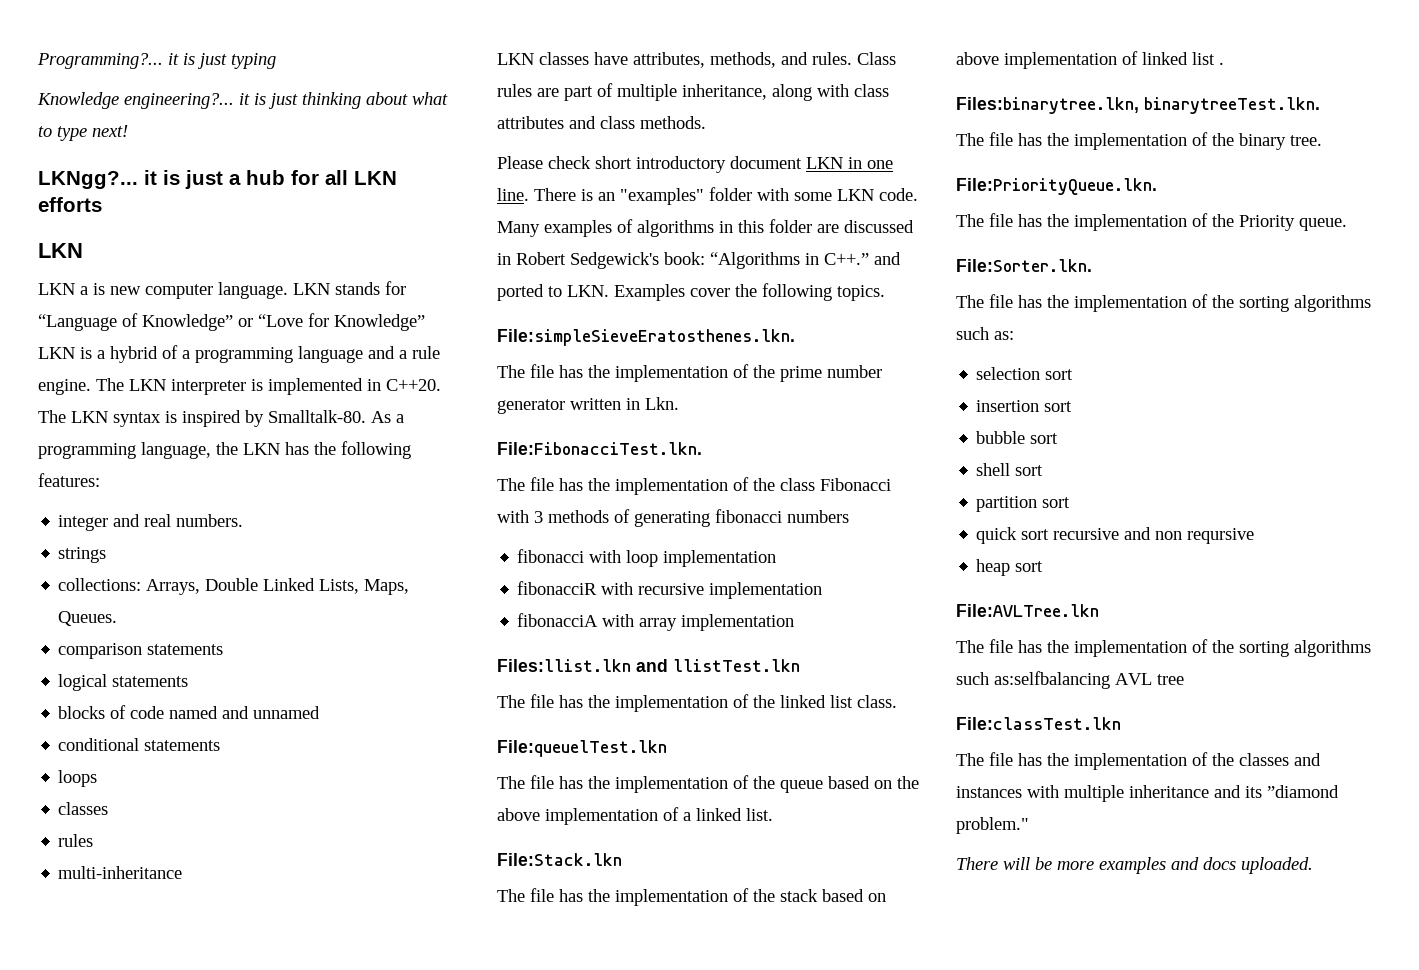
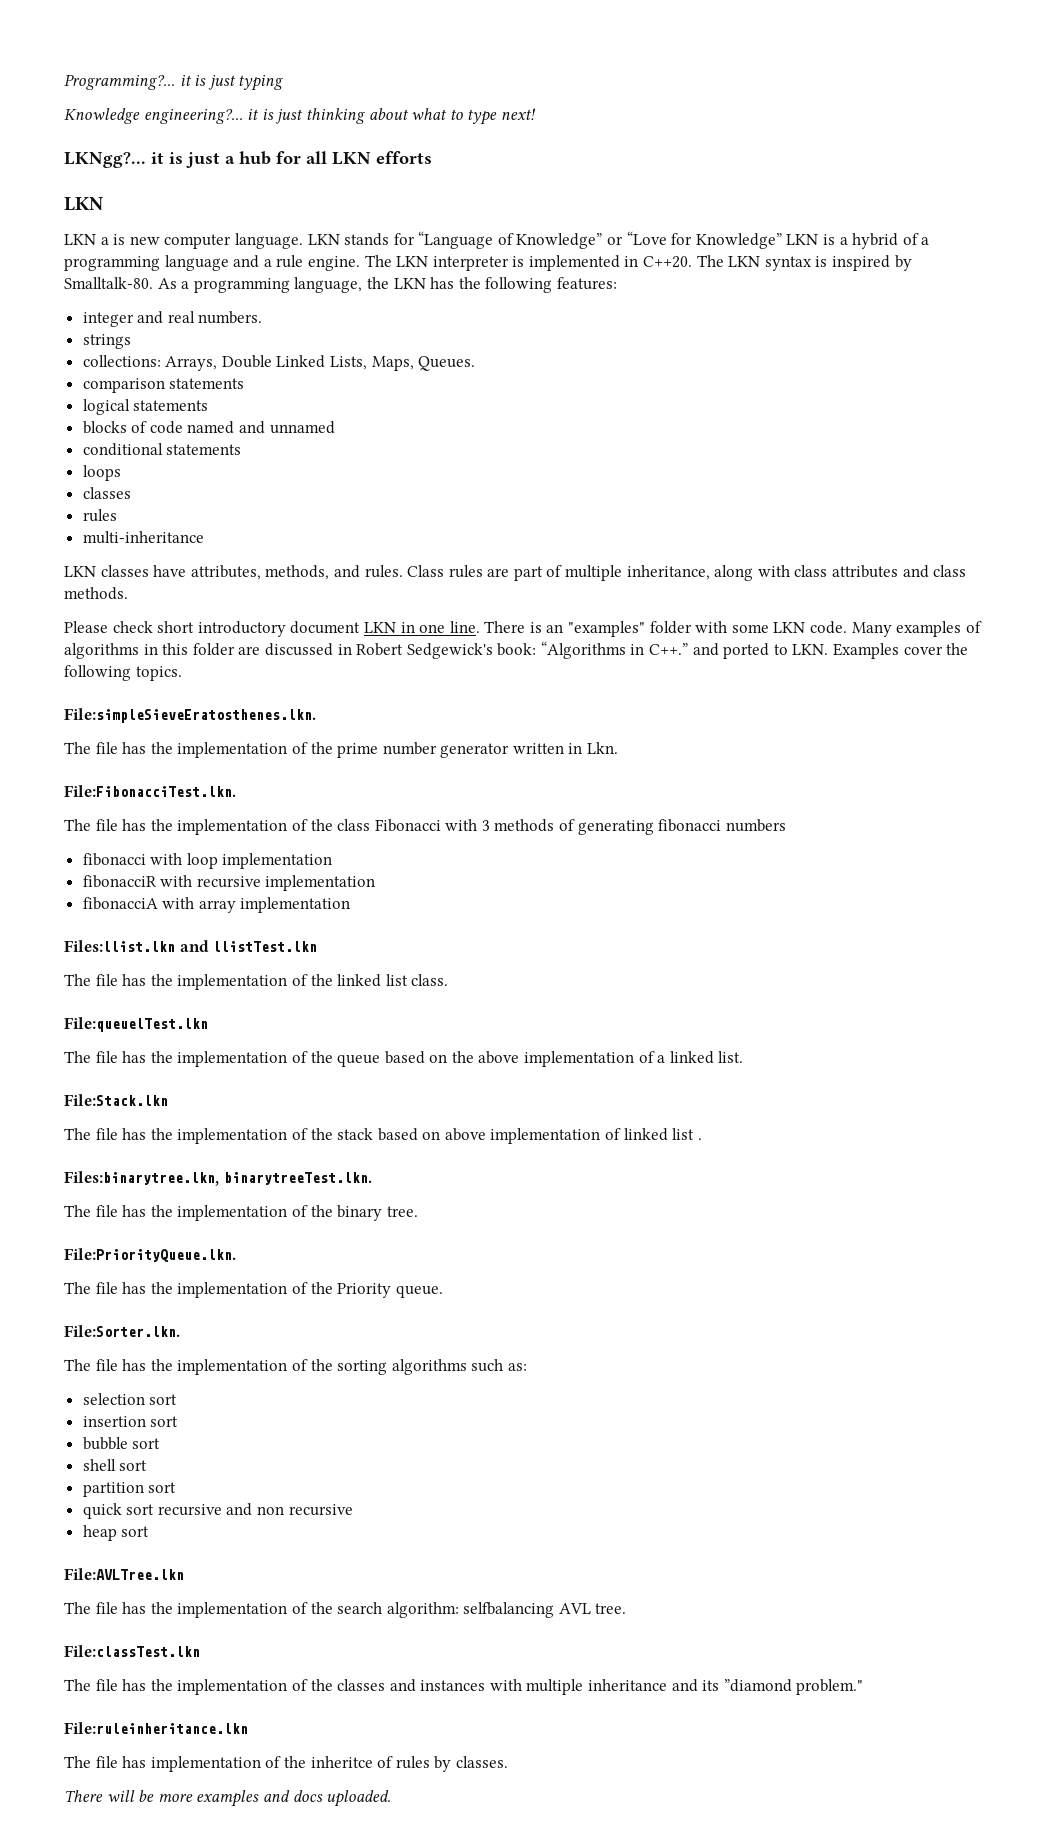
- quick sort recursive and non reqursive
+ quick sort recursive and non recursive
- The file has the implementation of the sorting algorithms such as:selfbalancing AVL tree
+ The file has the implementation of the search algorithm: selfbalancing AVL tree.
+ File:ruleinheritance.lkn
+ The file has implementation of the inheritce of rules by classes.

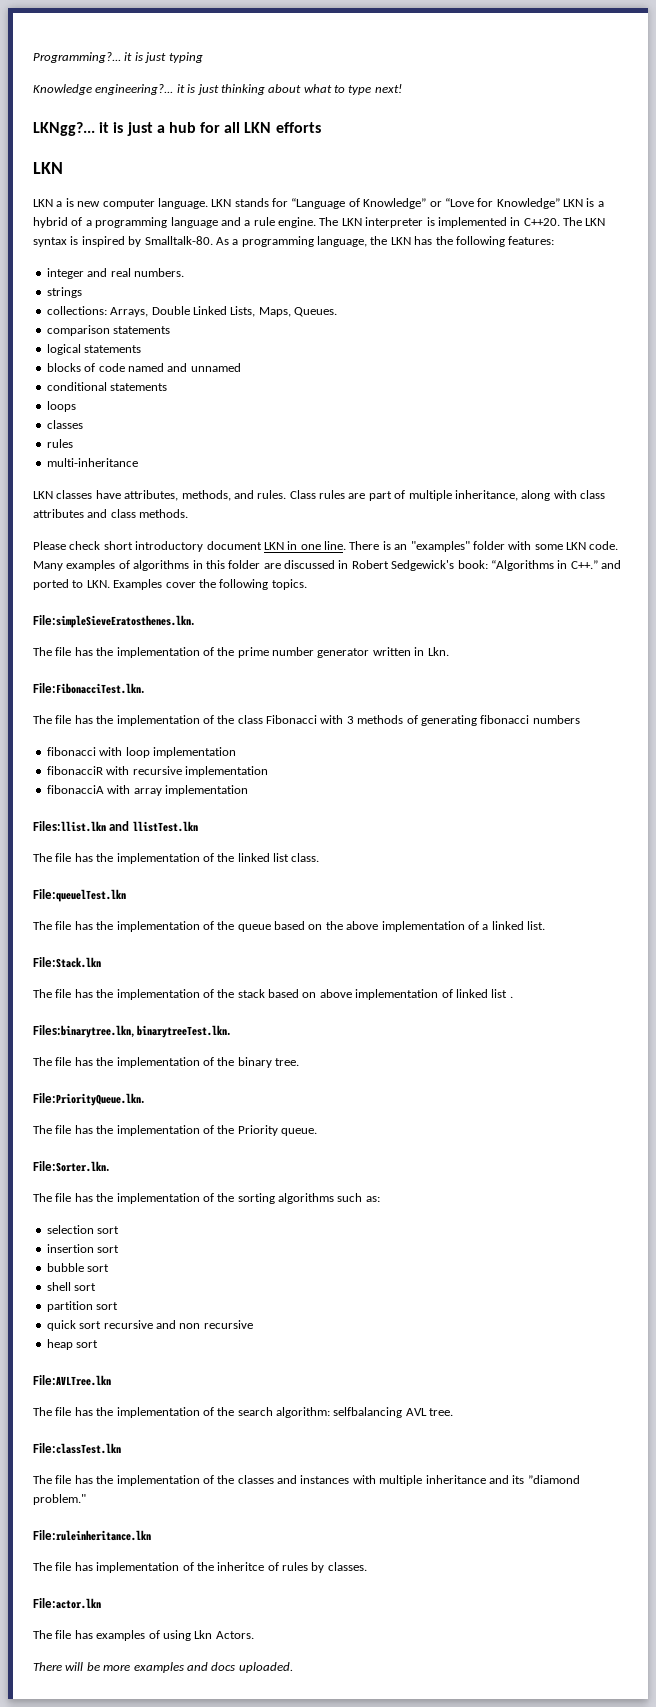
+ File:actor.lkn
+ The file has examples of using Lkn Actors.

